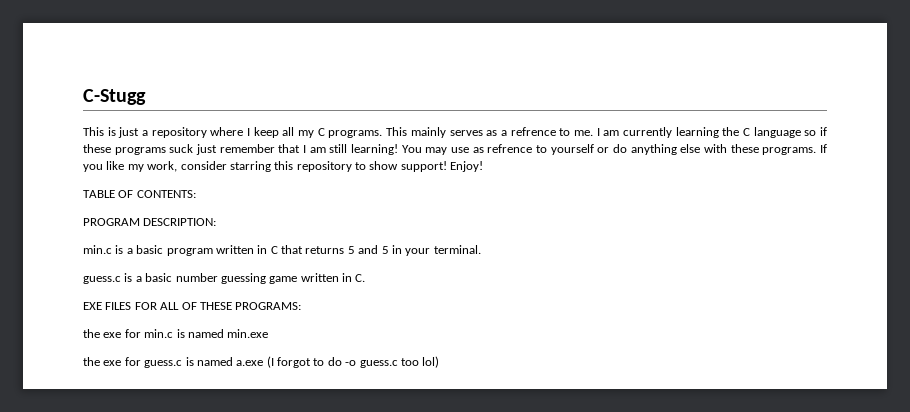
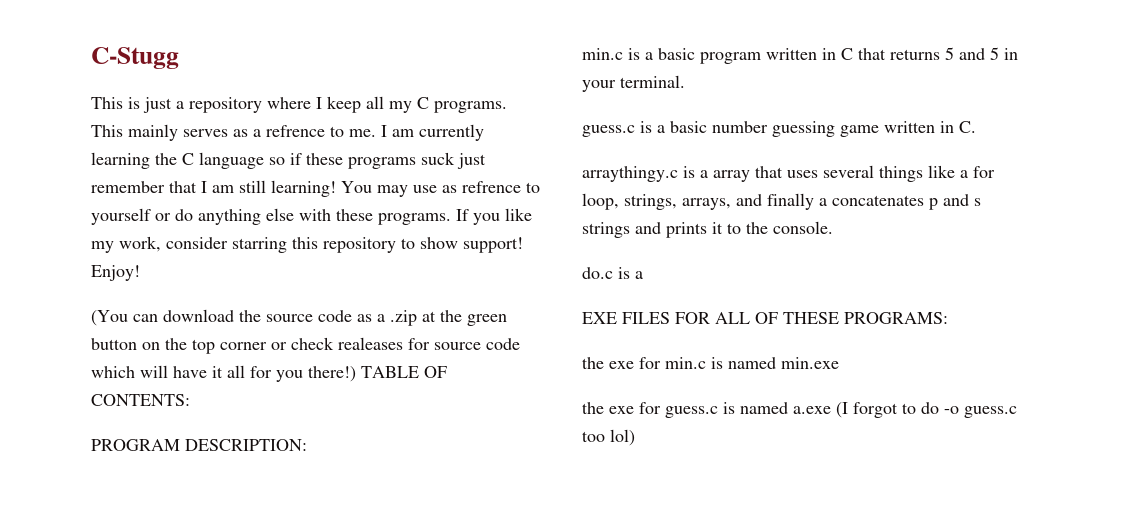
+ (You can download the source code as a .zip at the green button on the top corner or check realeases for source code which will have it all for you there!)
+ arraythingy.c is a array that uses several things like a for loop, strings, arrays, and finally a concatenates p and s strings and prints it to the console.
+ do.c is a

